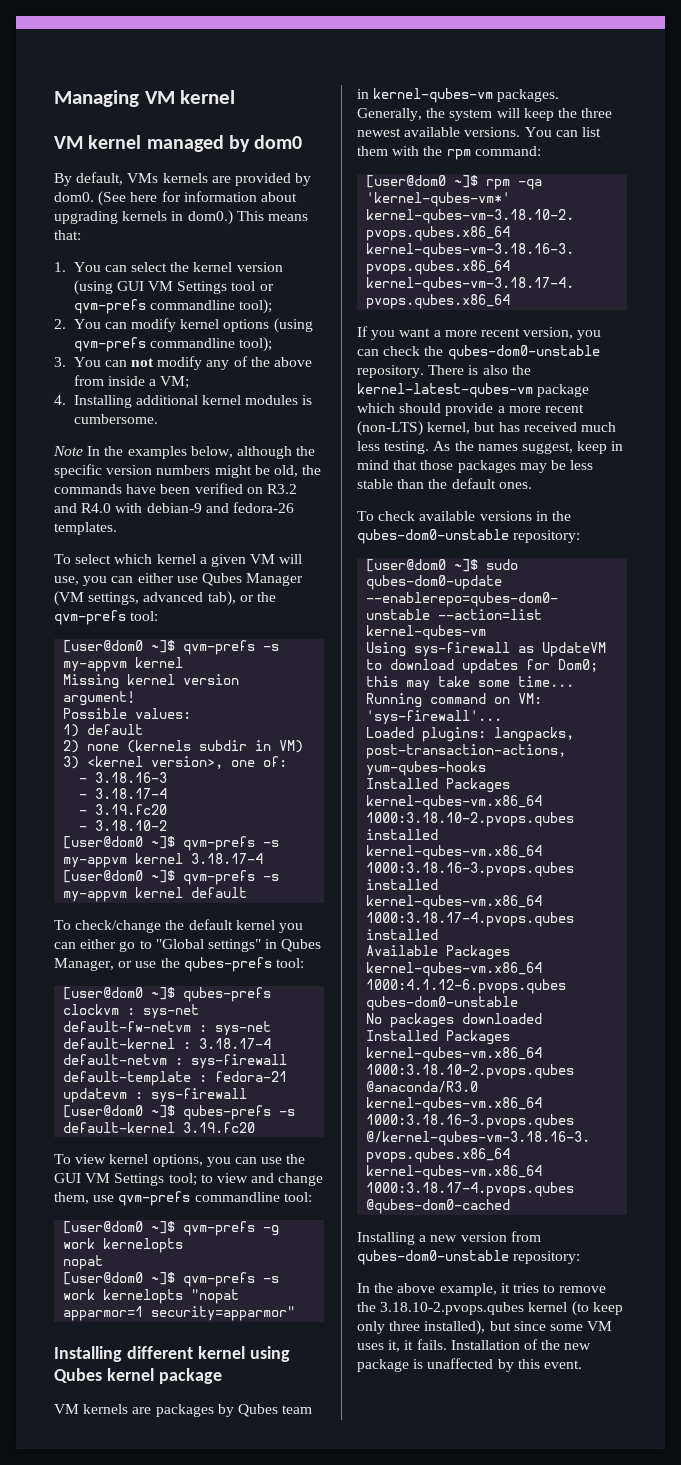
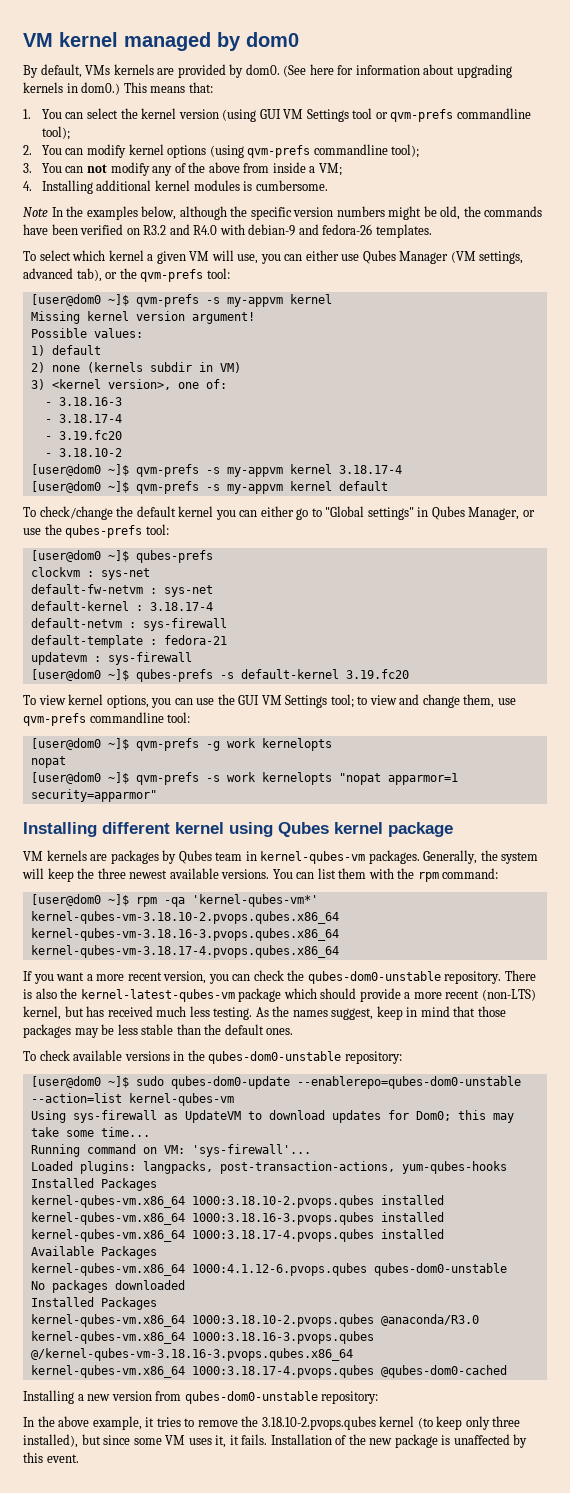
- Managing VM kernel

